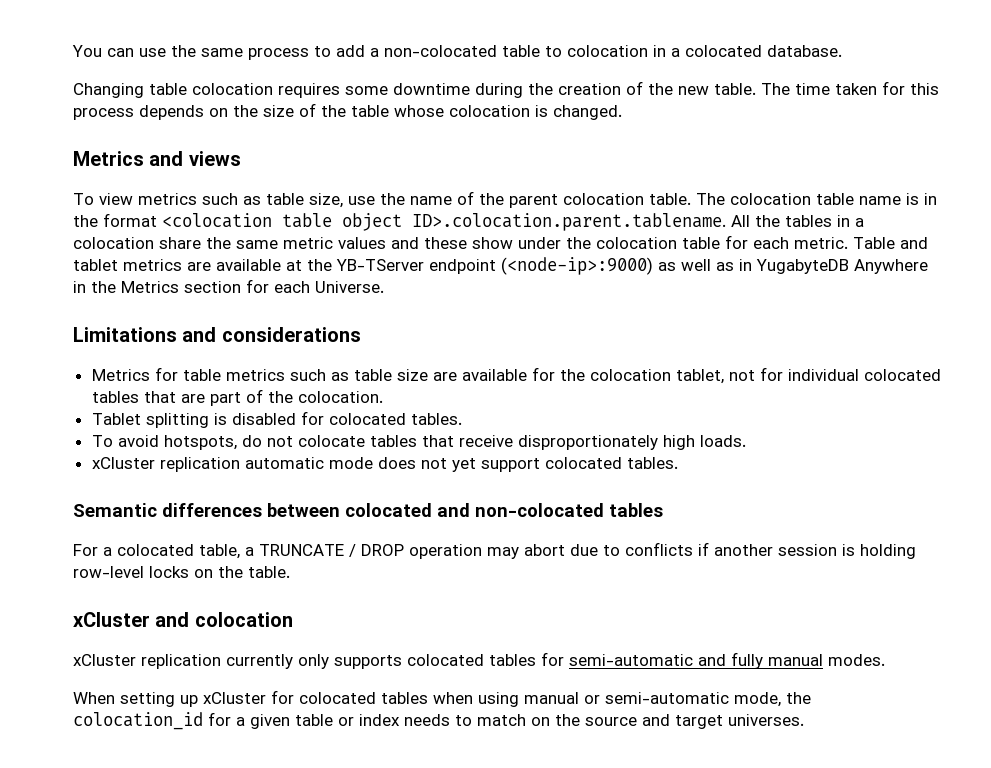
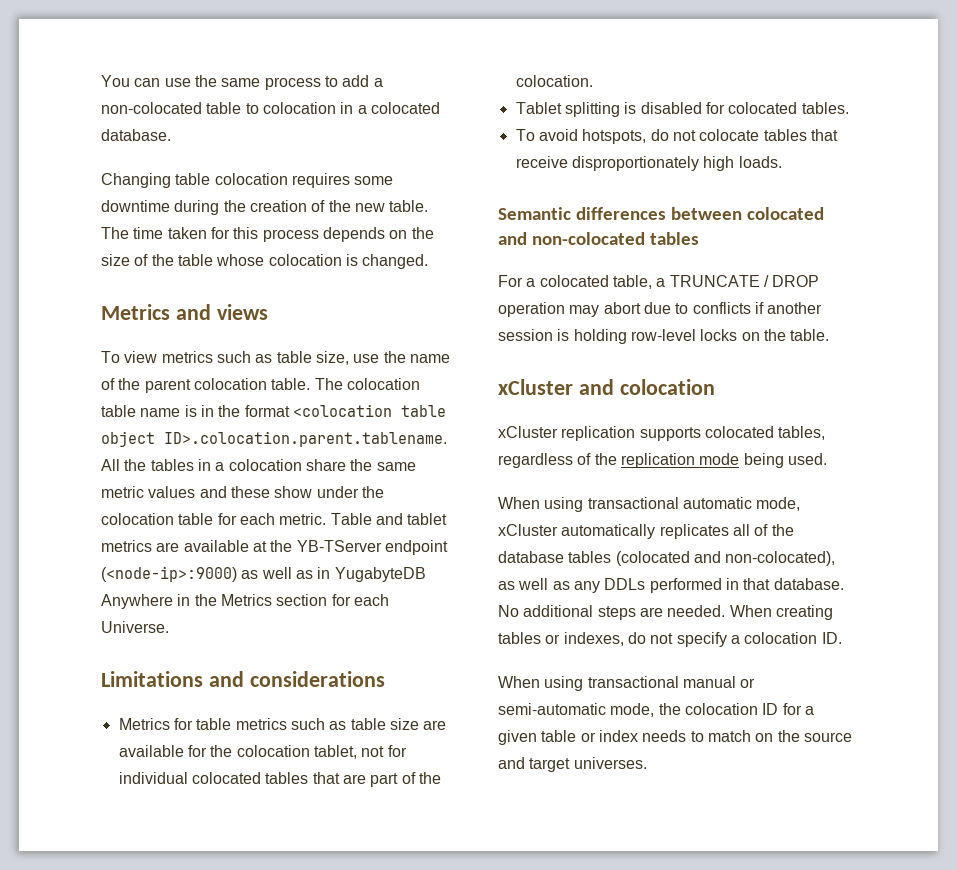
- xCluster replication automatic mode does not yet support colocated tables.
- xCluster replication currently only supports colocated tables for semi-automatic and fully manual modes.
- When setting up xCluster for colocated tables when using manual or semi-automatic mode, the colocation_id for a given table or index needs to match on the source and target universes.
+ xCluster replication supports colocated tables, regardless of the replication mode being used.
+ When using transactional automatic mode, xCluster automatically replicates all of the database tables (colocated and non-colocated), as well as any DDLs performed in that database. No additional steps are needed. When creating tables or indexes, do not specify a colocation ID.
+ When using transactional manual or semi-automatic mode, the colocation ID for a given table or index needs to match on the source and target universes.

